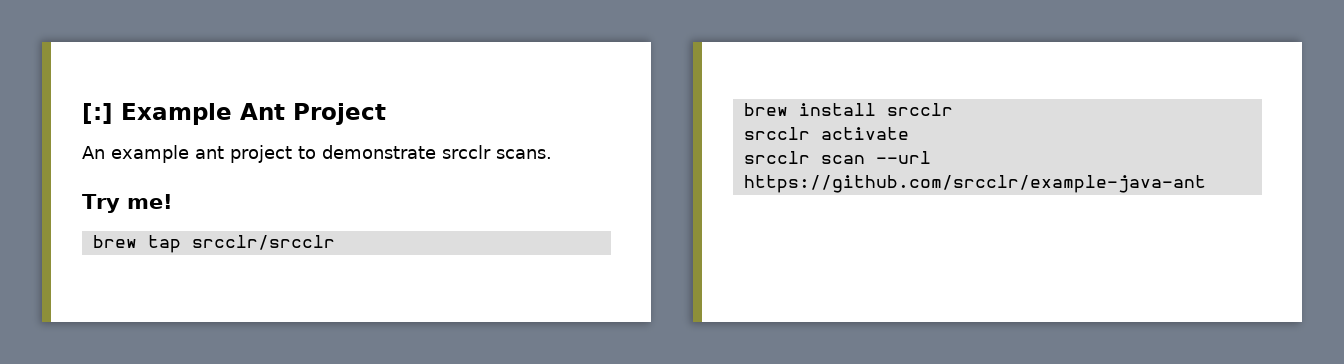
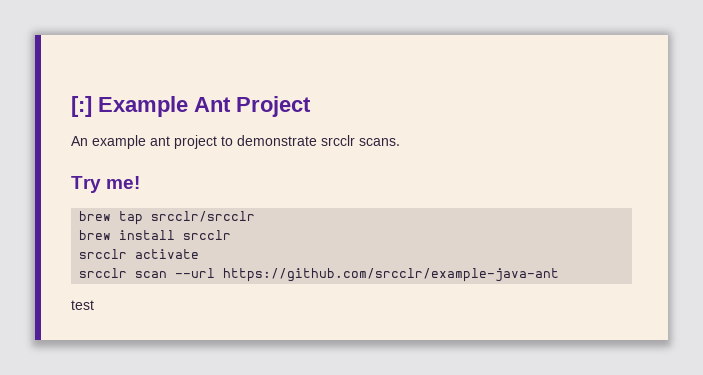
+ test

